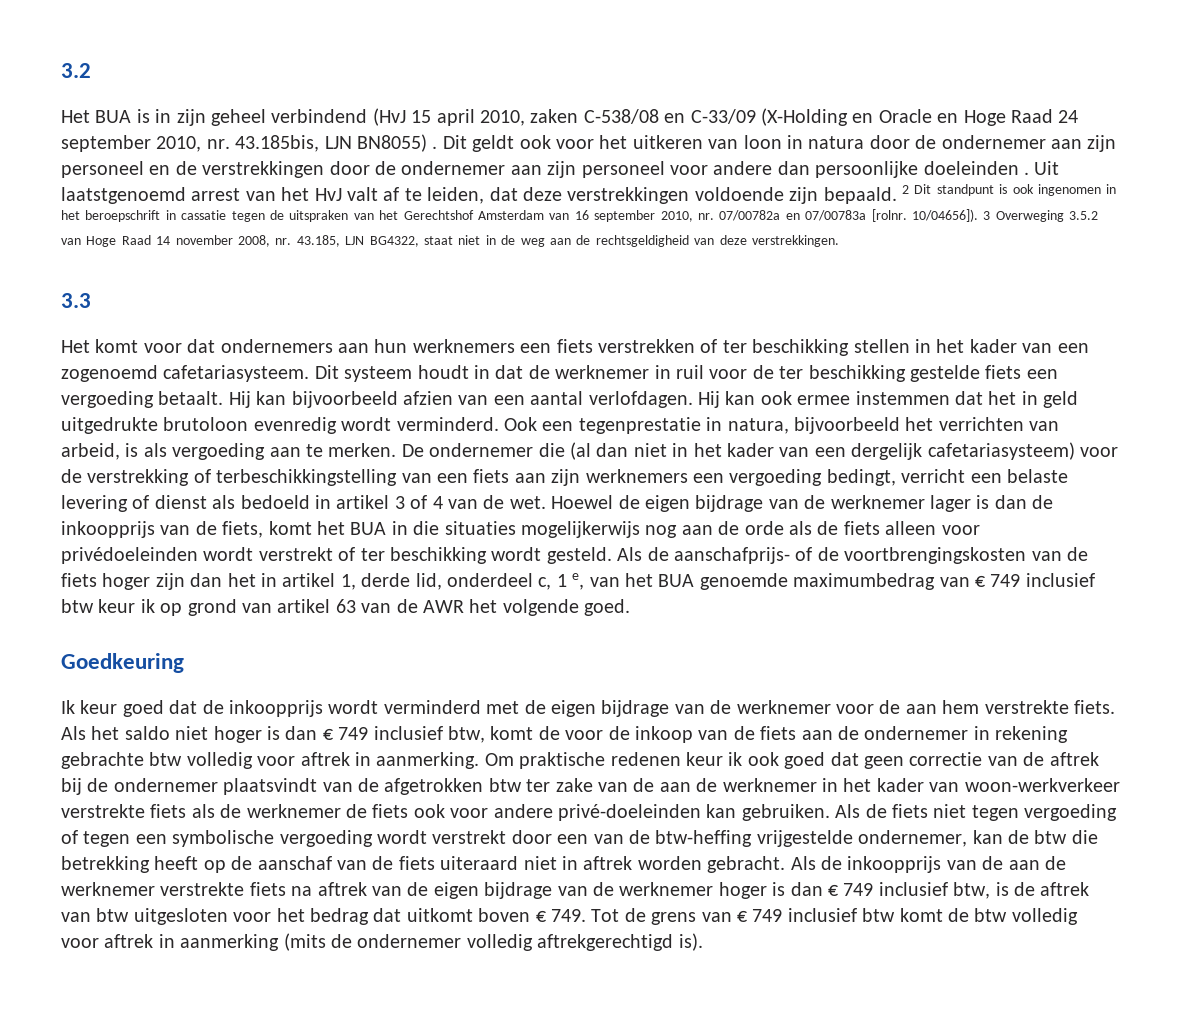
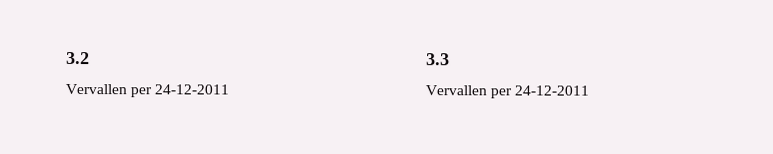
  3.2
- Het BUA is in zijn geheel verbindend (HvJ 15 april 2010, zaken C-538/08 en C-33/09 (X-Holding en Oracle en Hoge Raad 24 september 2010, nr. 43.185bis, LJN BN8055) . Dit geldt ook voor het uitkeren van loon in natura door de ondernemer aan zijn personeel en de verstrekkingen door de ondernemer aan zijn personeel voor andere dan persoonlijke doeleinden . Uit laatstgenoemd arrest van het HvJ valt af te leiden, dat deze verstrekkingen voldoende zijn bepaald. 2 Dit standpunt is ook ingenomen in het beroepschrift in cassatie tegen de uitspraken van het Gerechtshof Amsterdam van 16 september 2010, nr. 07/00782a en 07/00783a [rolnr. 10/04656]). 3 Overweging 3.5.2 van Hoge Raad 14 november 2008, nr. 43.185, LJN BG4322, staat niet in de weg aan de rechtsgeldigheid van deze verstrekkingen.
+ Vervallen per 24-12-2011
  3.3
- Het komt voor dat ondernemers aan hun werknemers een fiets verstrekken of ter beschikking stellen in het kader van een zogenoemd cafetariasysteem. Dit systeem houdt in dat de werknemer in ruil voor de ter beschikking gestelde fiets een vergoeding betaalt. Hij kan bijvoorbeeld afzien van een aantal verlofdagen. Hij kan ook ermee instemmen dat het in geld uitgedrukte brutoloon evenredig wordt verminderd. Ook een tegenprestatie in natura, bijvoorbeeld het verrichten van arbeid, is als vergoeding aan te merken. De ondernemer die (al dan niet in het kader van een dergelijk cafetariasysteem) voor de verstrekking of terbeschikkingstelling van een fiets aan zijn werknemers een vergoeding bedingt, verricht een belaste levering of dienst als bedoeld in artikel 3 of 4 van de wet. Hoewel de eigen bijdrage van de werknemer lager is dan de inkoopprijs van de fiets, komt het BUA in die situaties mogelijkerwijs nog aan de orde als de fiets alleen voor privédoeleinden wordt verstrekt of ter beschikking wordt gesteld. Als de aanschafprijs- of de voortbrengingskosten van de fiets hoger zijn dan het in artikel 1, derde lid, onderdeel c, 1 e, van het BUA genoemde maximumbedrag van € 749 inclusief btw keur ik op grond van artikel 63 van de AWR het volgende goed.
- Goedkeuring
- Ik keur goed dat de inkoopprijs wordt verminderd met de eigen bijdrage van de werknemer voor de aan hem verstrekte fiets. Als het saldo niet hoger is dan € 749 inclusief btw, komt de voor de inkoop van de fiets aan de ondernemer in rekening gebrachte btw volledig voor aftrek in aanmerking. Om praktische redenen keur ik ook goed dat geen correctie van de aftrek bij de ondernemer plaatsvindt van de afgetrokken btw ter zake van de aan de werknemer in het kader van woon-werkverkeer verstrekte fiets als de werknemer de fiets ook voor andere privé-doeleinden kan gebruiken. Als de fiets niet tegen vergoeding of tegen een symbolische vergoeding wordt verstrekt door een van de btw-heffing vrijgestelde ondernemer, kan de btw die betrekking heeft op de aanschaf van de fiets uiteraard niet in aftrek worden gebracht. Als de inkoopprijs van de aan de werknemer verstrekte fiets na aftrek van de eigen bijdrage van de werknemer hoger is dan € 749 inclusief btw, is de aftrek van btw uitgesloten voor het bedrag dat uitkomt boven € 749. Tot de grens van € 749 inclusief btw komt de btw volledig voor aftrek in aanmerking (mits de ondernemer volledig aftrekgerechtigd is).
+ Vervallen per 24-12-2011

